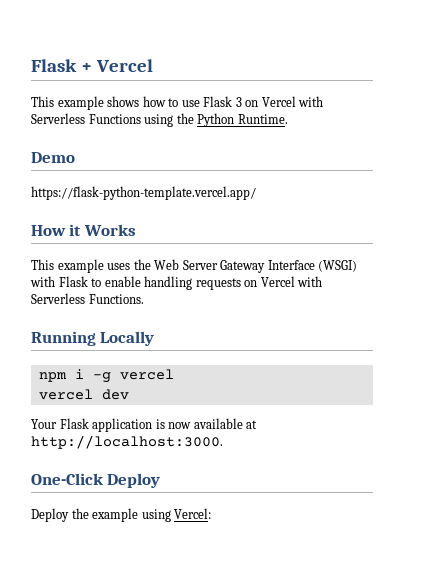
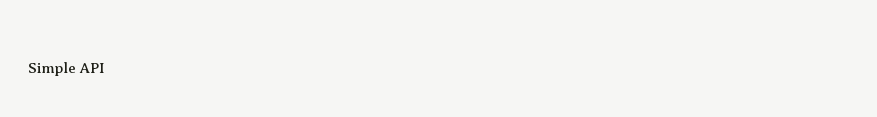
- Flask + Vercel
- This example shows how to use Flask 3 on Vercel with Serverless Functions using the Python Runtime.
- Demo
- https://flask-python-template.vercel.app/
- How it Works
- This example uses the Web Server Gateway Interface (WSGI) with Flask to enable handling requests on Vercel with Serverless Functions.
- Running Locally
- npm i -g vercel
- vercel dev
- Your Flask application is now available at http://localhost:3000.
- One-Click Deploy
- Deploy the example using Vercel:
+ Simple API

